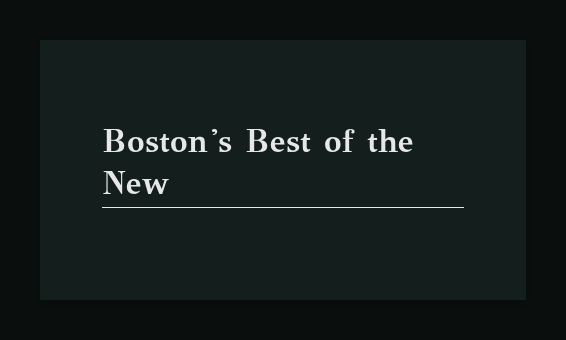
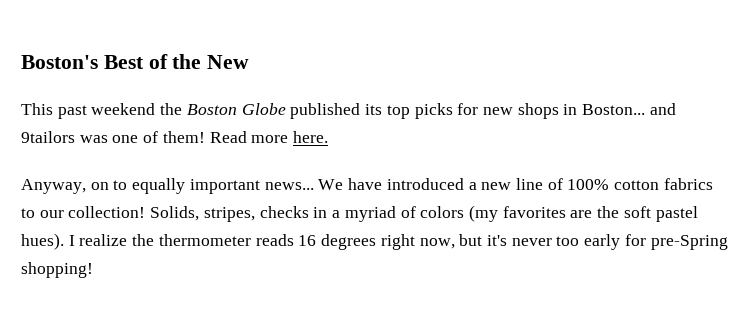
+ This past weekend the Boston Globe published its top picks for new shops in Boston... and 9tailors was one of them! Read more here.
+ Anyway, on to equally important news... We have introduced a new line of 100% cotton fabrics to our collection! Solids, stripes, checks in a myriad of colors (my favorites are the soft pastel hues). I realize the thermometer reads 16 degrees right now, but it's never too early for pre-Spring shopping!

